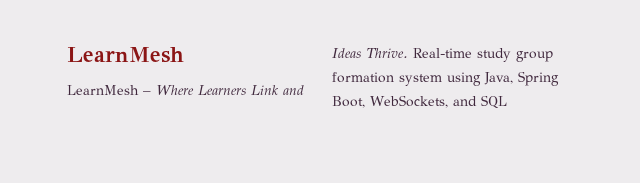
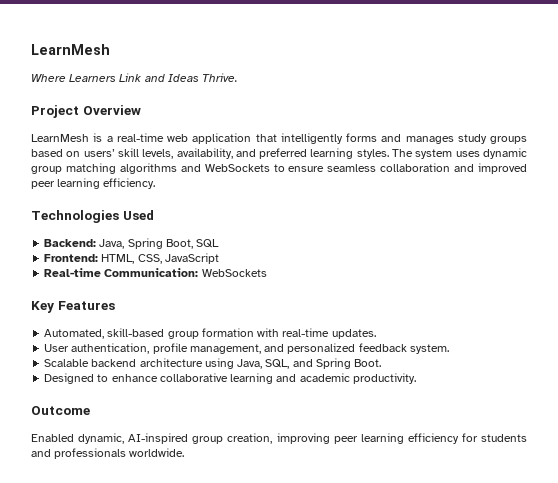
- LearnMesh – Where Learners Link and Ideas Thrive. Real-time study group formation system using Java, Spring Boot, WebSockets, and SQL
+ Where Learners Link and Ideas Thrive.
+ Project Overview
+ LearnMesh is a real-time web application that intelligently forms and manages study groups based on users’ skill levels, availability, and preferred learning styles. The system uses dynamic group matching algorithms and WebSockets to ensure seamless collaboration and improved peer learning efficiency.
+ Technologies Used
+ Backend: Java, Spring Boot, SQL
+ Frontend: HTML, CSS, JavaScript
+ Real-time Communication: WebSockets
+ Key Features
+ Automated, skill-based group formation with real-time updates.
+ User authentication, profile management, and personalized feedback system.
+ Scalable backend architecture using Java, SQL, and Spring Boot.
+ Designed to enhance collaborative learning and academic productivity.
+ Outcome
+ Enabled dynamic, AI-inspired group creation, improving peer learning efficiency for students and professionals worldwide.

